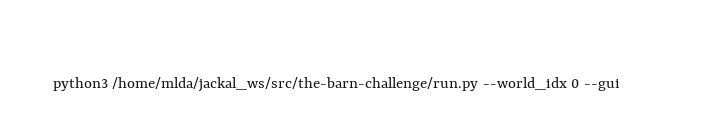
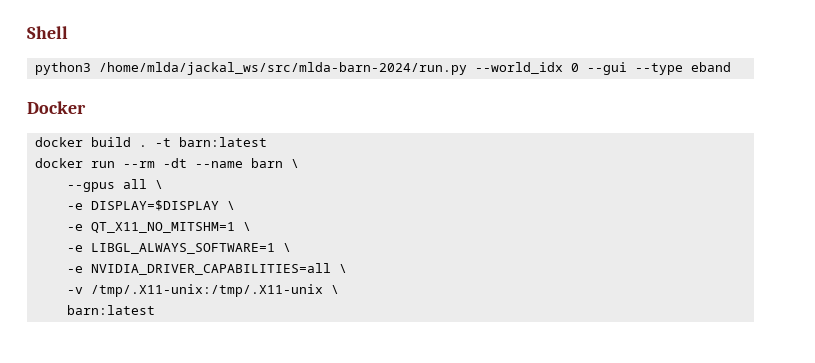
- python3 /home/mlda/jackal_ws/src/the-barn-challenge/run.py --world_idx 0 --gui
+ Shell
+ python3 /home/mlda/jackal_ws/src/mlda-barn-2024/run.py --world_idx 0 --gui --type eband
+ Docker
+ docker build . -t barn:latest
+ docker run --rm -dt --name barn \
+ --gpus all \
+ -e DISPLAY=$DISPLAY \
+ -e QT_X11_NO_MITSHM=1 \
+ -e LIBGL_ALWAYS_SOFTWARE=1 \
+ -e NVIDIA_DRIVER_CAPABILITIES=all \
+ -v /tmp/.X11-unix:/tmp/.X11-unix \
+ barn:latest

